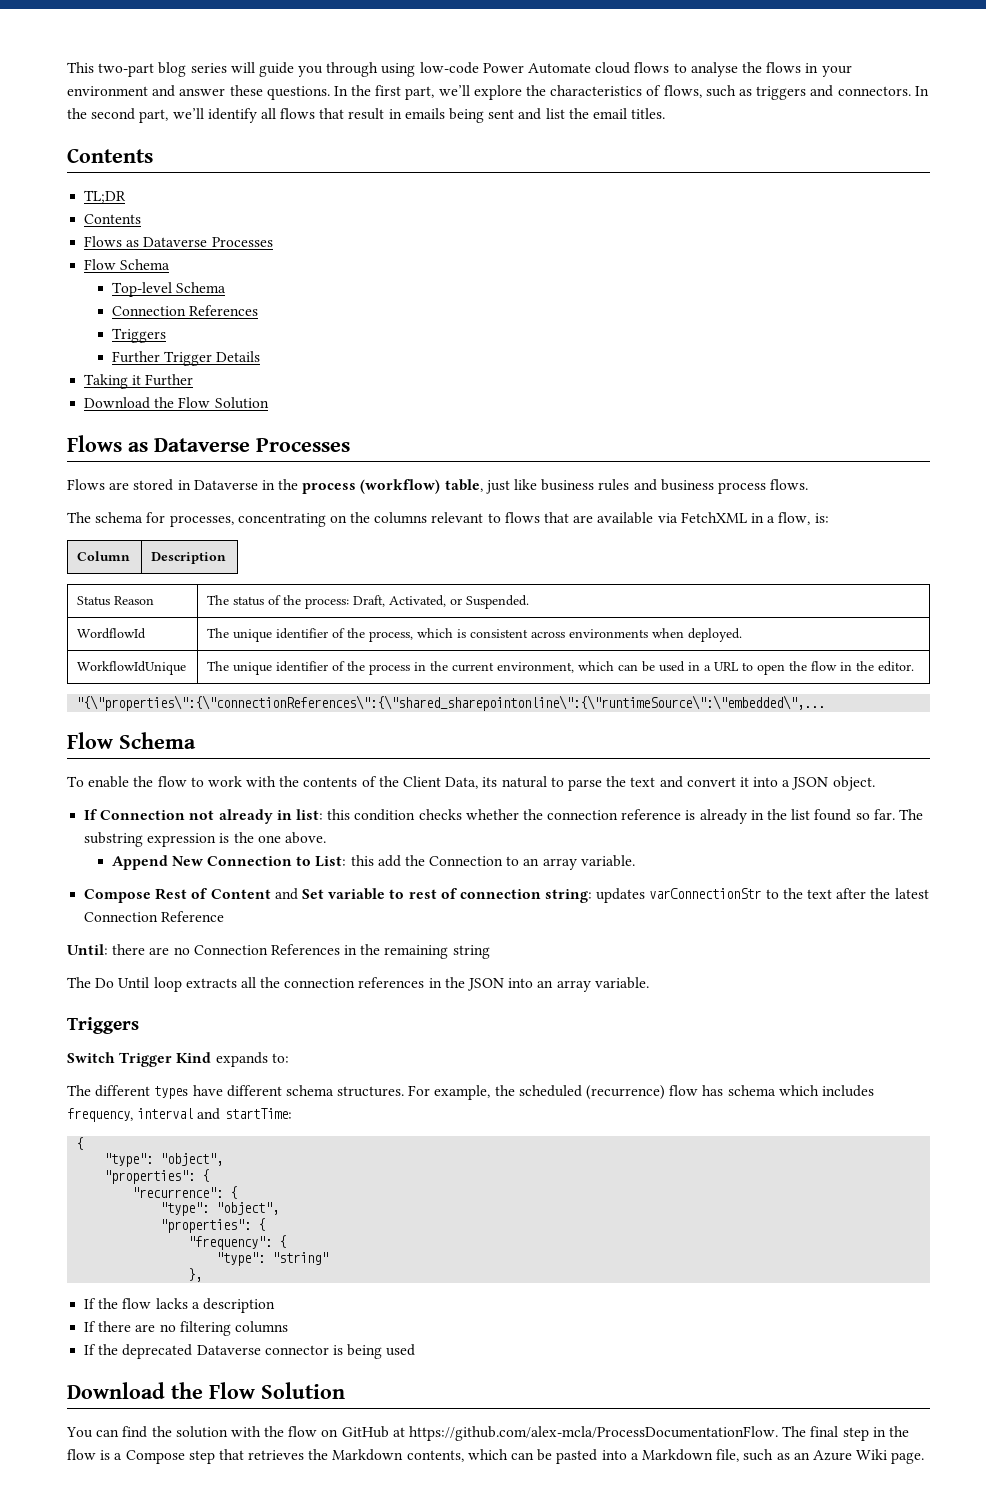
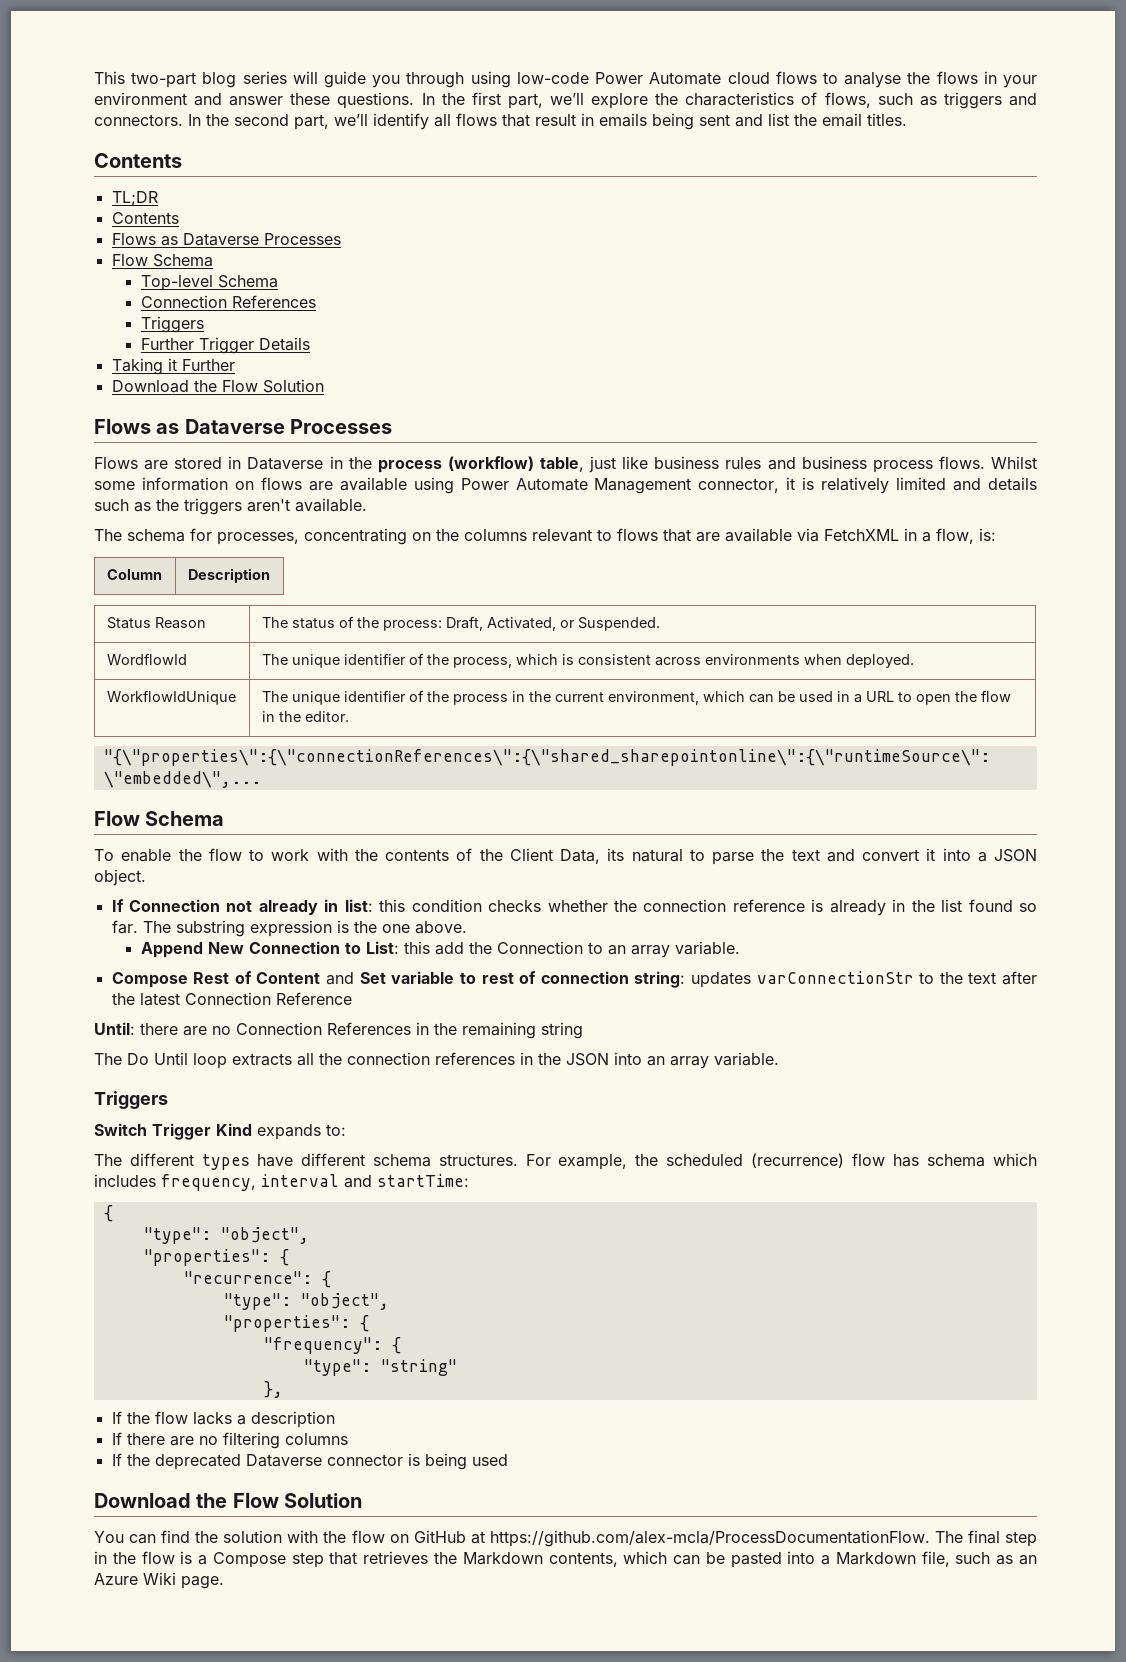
+ Whilst some information on flows are available using Power Automate Management connector, it is relatively limited and details such as the triggers aren't available.

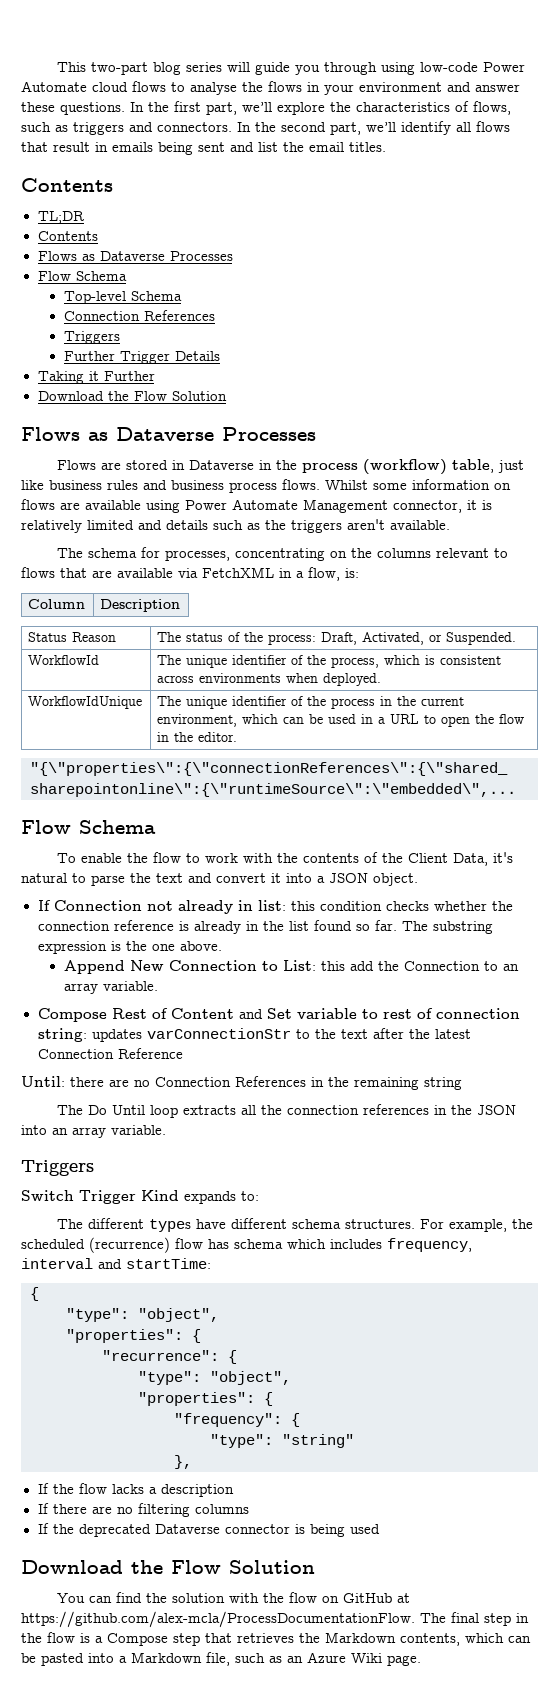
- WordflowId | The unique identifier of the process, which is consistent across environments when deployed.
+ WorkflowId | The unique identifier of the process, which is consistent across environments when deployed.
- To enable the flow to work with the contents of the Client Data, its natural to parse the text and convert it into a JSON object.
+ To enable the flow to work with the contents of the Client Data, it's natural to parse the text and convert it into a JSON object.

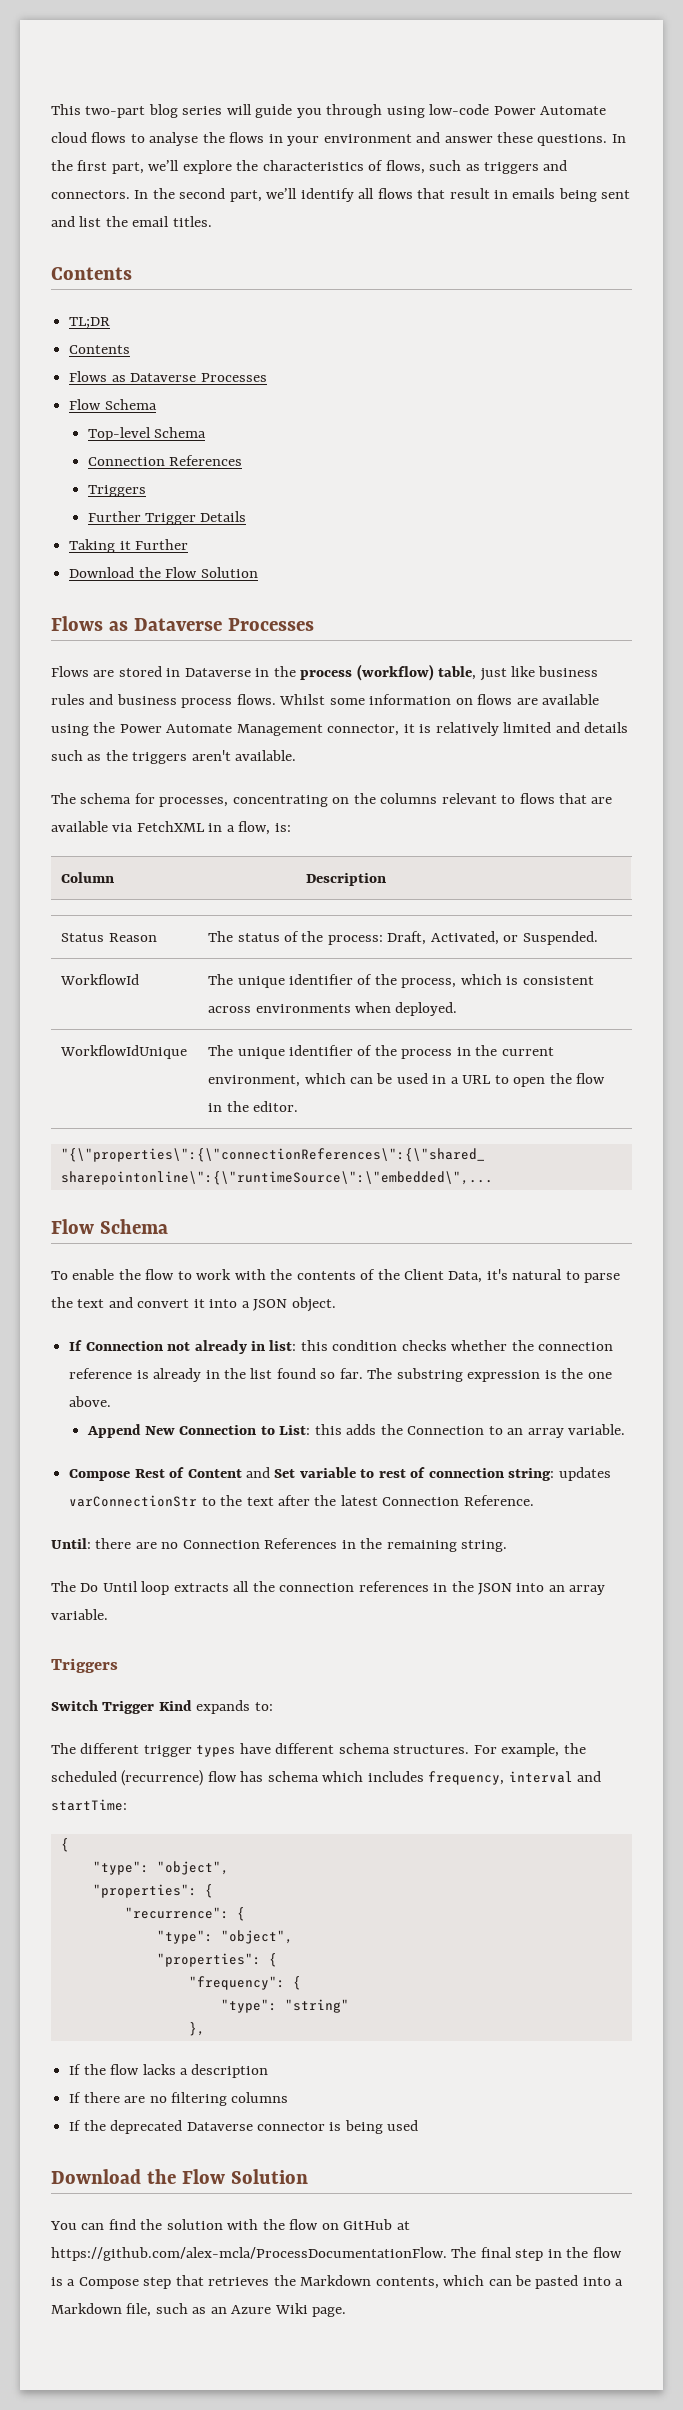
- Whilst some information on flows are available using Power Automate Management connector, it is relatively limited and details such as the triggers aren't available.
+ Whilst some information on flows are available using the Power Automate Management connector, it is relatively limited and details such as the triggers aren't available.
- Append New Connection to List: this add the Connection to an array variable.
+ Append New Connection to List: this adds the Connection to an array variable.
- Compose Rest of Content and Set variable to rest of connection string: updates varConnectionStr to the text after the latest Connection Reference
+ Compose Rest of Content and Set variable to rest of connection string: updates varConnectionStr to the text after the latest Connection Reference.
- Until: there are no Connection References in the remaining string
+ Until: there are no Connection References in the remaining string.
- The different types have different schema structures.
+ The different trigger types have different schema structures.

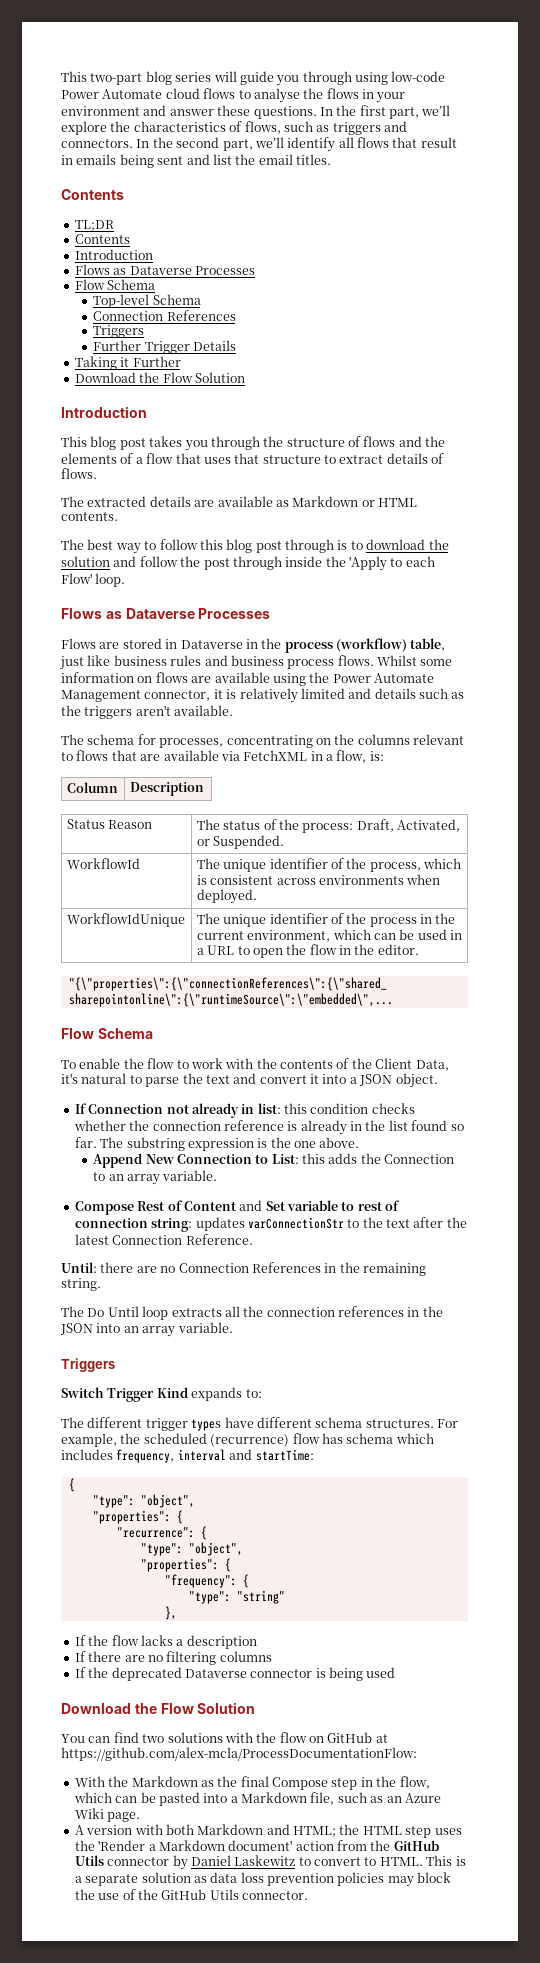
  TL;DR
  Contents
+ Introduction
  Taking it Further
  Download the Flow Solution
+ Introduction
+ This blog post takes you through the structure of flows and the elements of a flow that uses that structure to extract details of flows.
+ The extracted details are available as Markdown or HTML contents.
+ The best way to follow this blog post through is to download the solution and follow the post through inside the 'Apply to each Flow' loop.
- You can find the solution with the flow on GitHub at https://github.com/alex-mcla/ProcessDocumentationFlow. The final step in the flow is a Compose step that retrieves the Markdown contents, which can be pasted into a Markdown file, such as an Azure Wiki page.
+ You can find two solutions with the flow on GitHub at https://github.com/alex-mcla/ProcessDocumentationFlow:
+ With the Markdown as the final Compose step in the flow, which can be pasted into a Markdown file, such as an Azure Wiki page.
+ A version with both Markdown and HTML; the HTML step uses the 'Render a Markdown document' action from the GitHub Utils connector by Daniel Laskewitz to convert to HTML. This is a separate solution as data loss prevention policies may block the use of the GitHub Utils connector.

